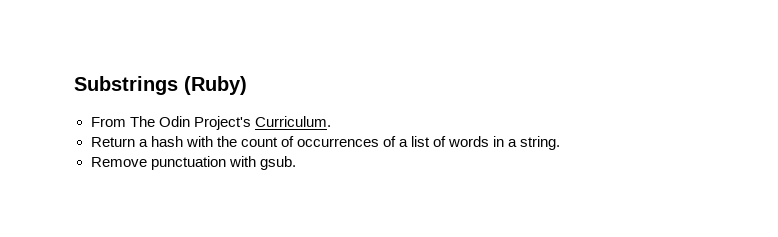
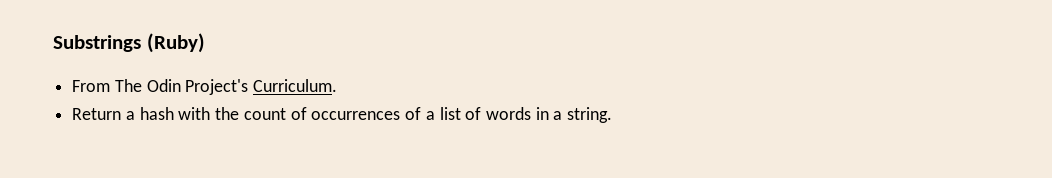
- Remove punctuation with gsub.

